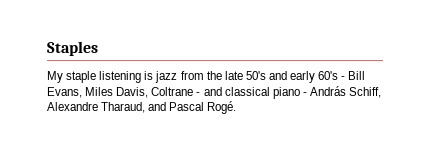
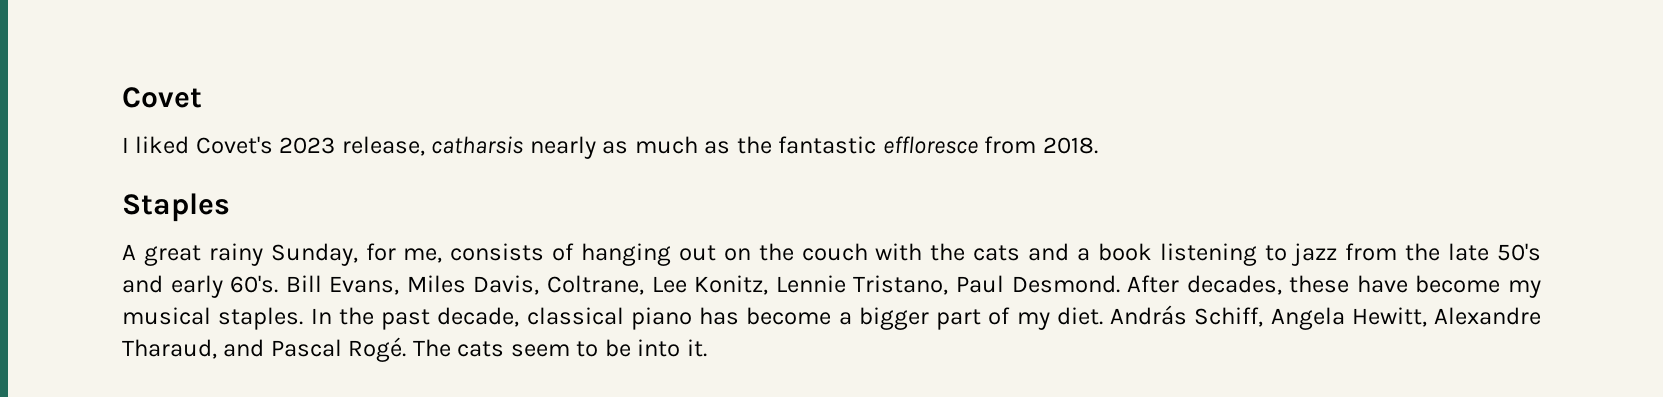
+ Covet
+ I liked Covet's 2023 release, catharsis nearly as much as the fantastic effloresce from 2018.
  Staples
- My staple listening is jazz from the late 50's and early 60's - Bill Evans, Miles Davis, Coltrane - and classical piano - András Schiff, Alexandre Tharaud, and Pascal Rogé.
+ A great rainy Sunday, for me, consists of hanging out on the couch with the cats and a book listening to jazz from the late 50's and early 60's. Bill Evans, Miles Davis, Coltrane, Lee Konitz, Lennie Tristano, Paul Desmond. After decades, these have become my musical staples. In the past decade, classical piano has become a bigger part of my diet. András Schiff, Angela Hewitt, Alexandre Tharaud, and Pascal Rogé.
+ The cats seem to be into it.

